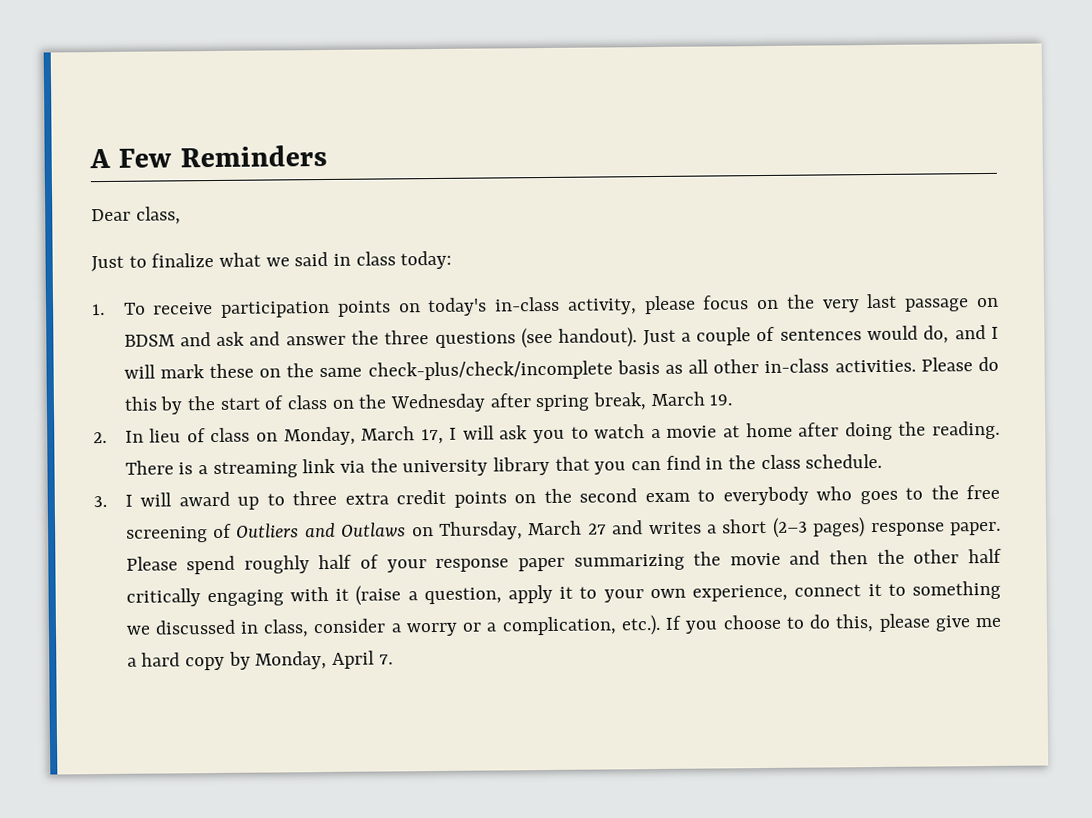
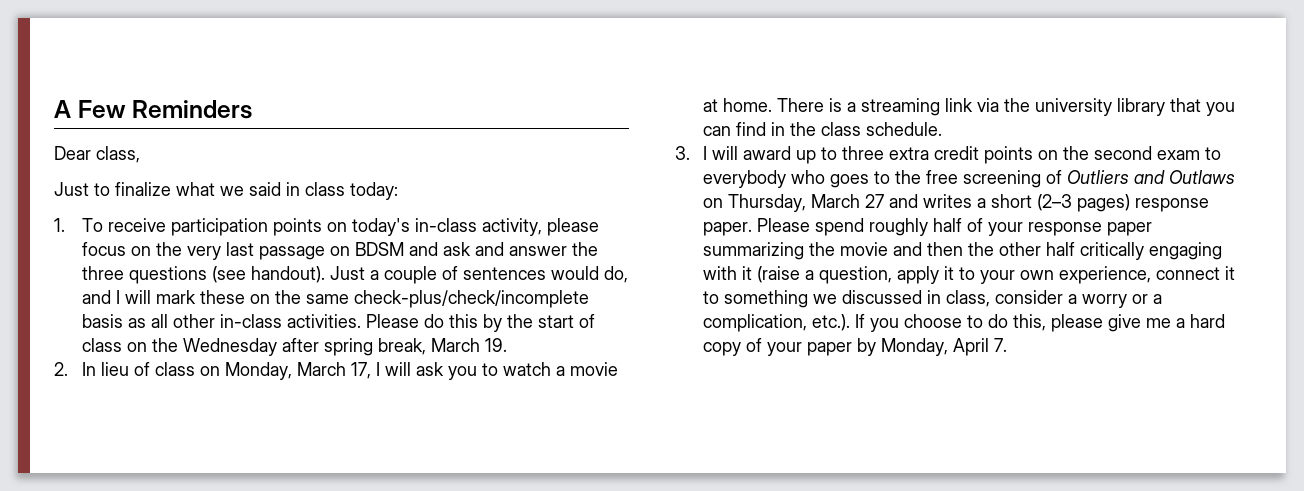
- 2. In lieu of class on Monday, March 17, I will ask you to watch a movie at home after doing the reading.
+ 2. In lieu of class on Monday, March 17, I will ask you to watch a movie at home.
- Please spend roughly half of your response paper summarizing the movie and then the other half critically engaging with it (raise a question, apply it to your own experience, connect it to something we discussed in class, consider a worry or a complication, etc.). If you choose to do this, please give me a hard copy by Monday, April 7.
+ Please spend roughly half of your response paper summarizing the movie and then the other half critically engaging with it (raise a question, apply it to your own experience, connect it to something we discussed in class, consider a worry or a complication, etc.). If you choose to do this, please give me a hard copy of your paper by Monday, April 7.

